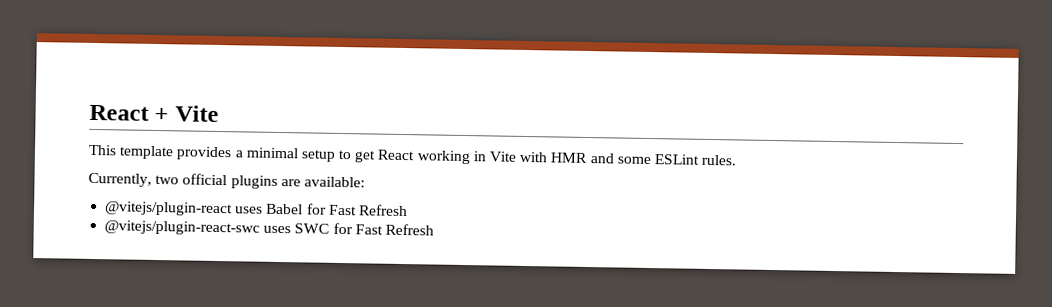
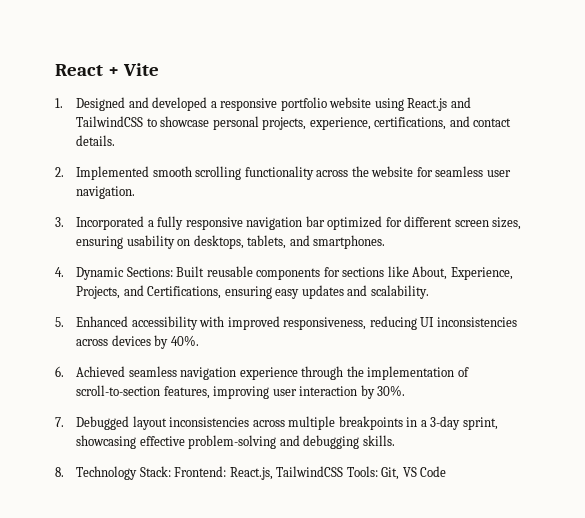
- This template provides a minimal setup to get React working in Vite with HMR and some ESLint rules.
- Currently, two official plugins are available:
- @vitejs/plugin-react uses Babel for Fast Refresh
- @vitejs/plugin-react-swc uses SWC for Fast Refresh
+ 1. Designed and developed a responsive portfolio website using React.js and TailwindCSS to showcase personal projects, experience, certifications, and contact details.
+ 2. Implemented smooth scrolling functionality across the website for seamless user navigation.
+ 3. Incorporated a fully responsive navigation bar optimized for different screen sizes, ensuring usability on desktops, tablets, and smartphones.
+ 4. Dynamic Sections: Built reusable components for sections like About, Experience, Projects, and Certifications, ensuring easy updates and scalability.
+ 5. Enhanced accessibility with improved responsiveness, reducing UI inconsistencies across devices by 40%.
+ 6. Achieved seamless navigation experience through the implementation of scroll-to-section features, improving user interaction by 30%.
+ 7. Debugged layout inconsistencies across multiple breakpoints in a 3-day sprint, showcasing effective problem-solving and debugging skills.
+ 8. Technology Stack: Frontend: React.js, TailwindCSS Tools: Git, VS Code

